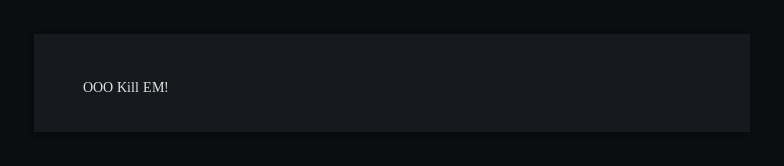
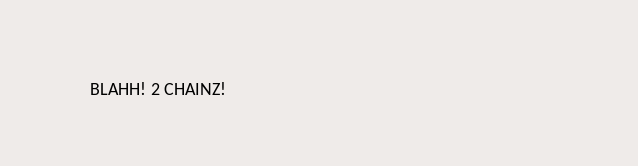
- OOO Kill EM!
+ BLAHH! 2 CHAINZ!

